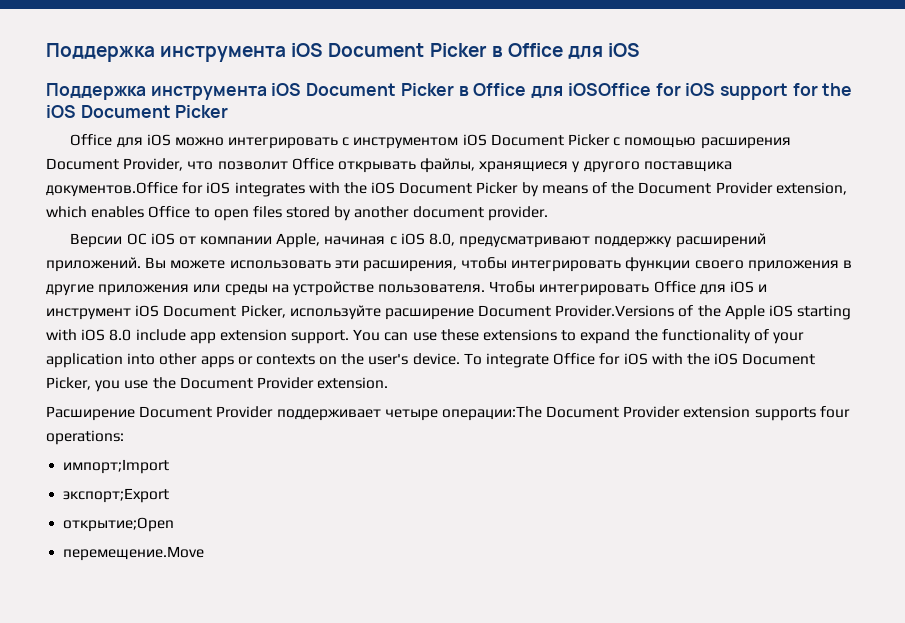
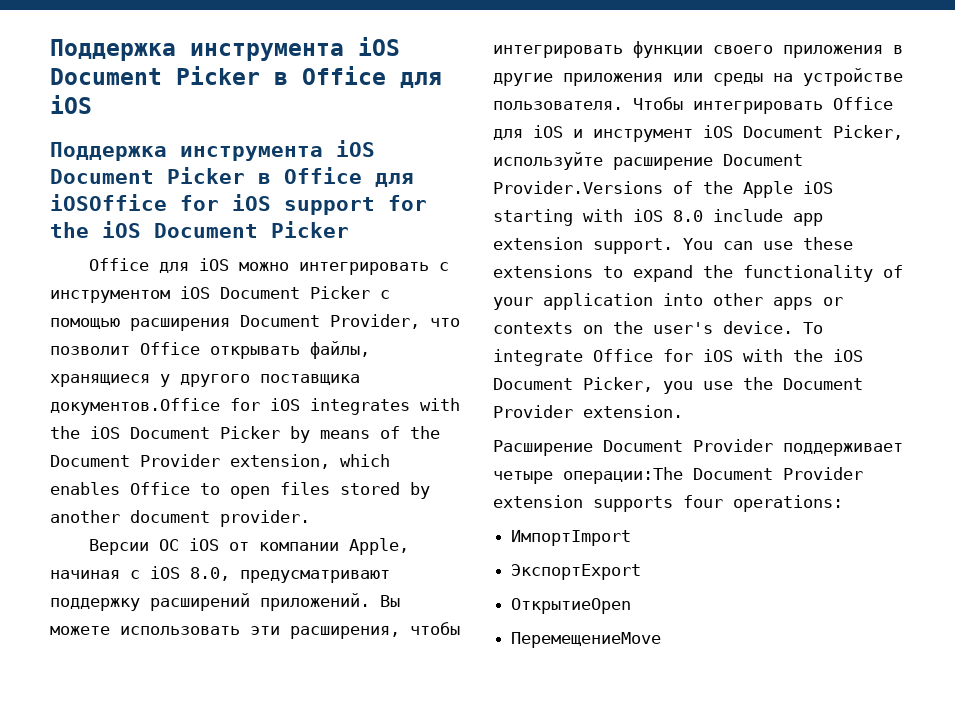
- импорт;Import
- экспорт;Export
- открытие;Open
- перемещение.Move
+ ИмпортImport
+ ЭкспортExport
+ ОткрытиеOpen
+ ПеремещениеMove

